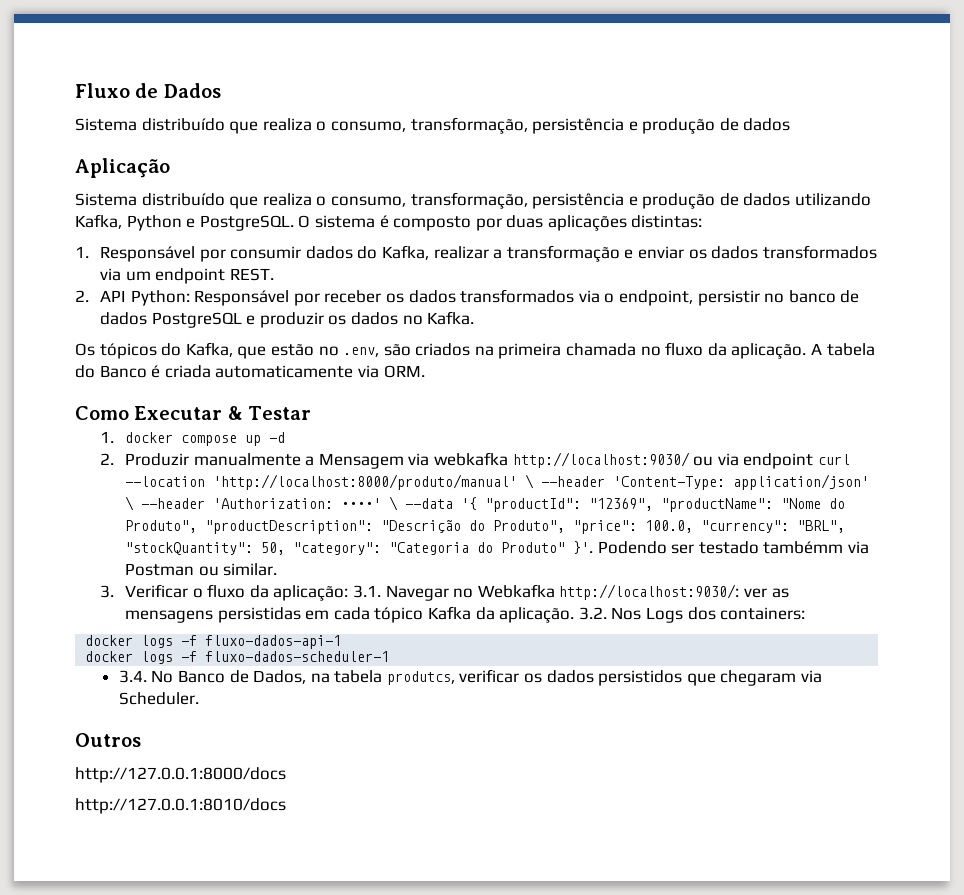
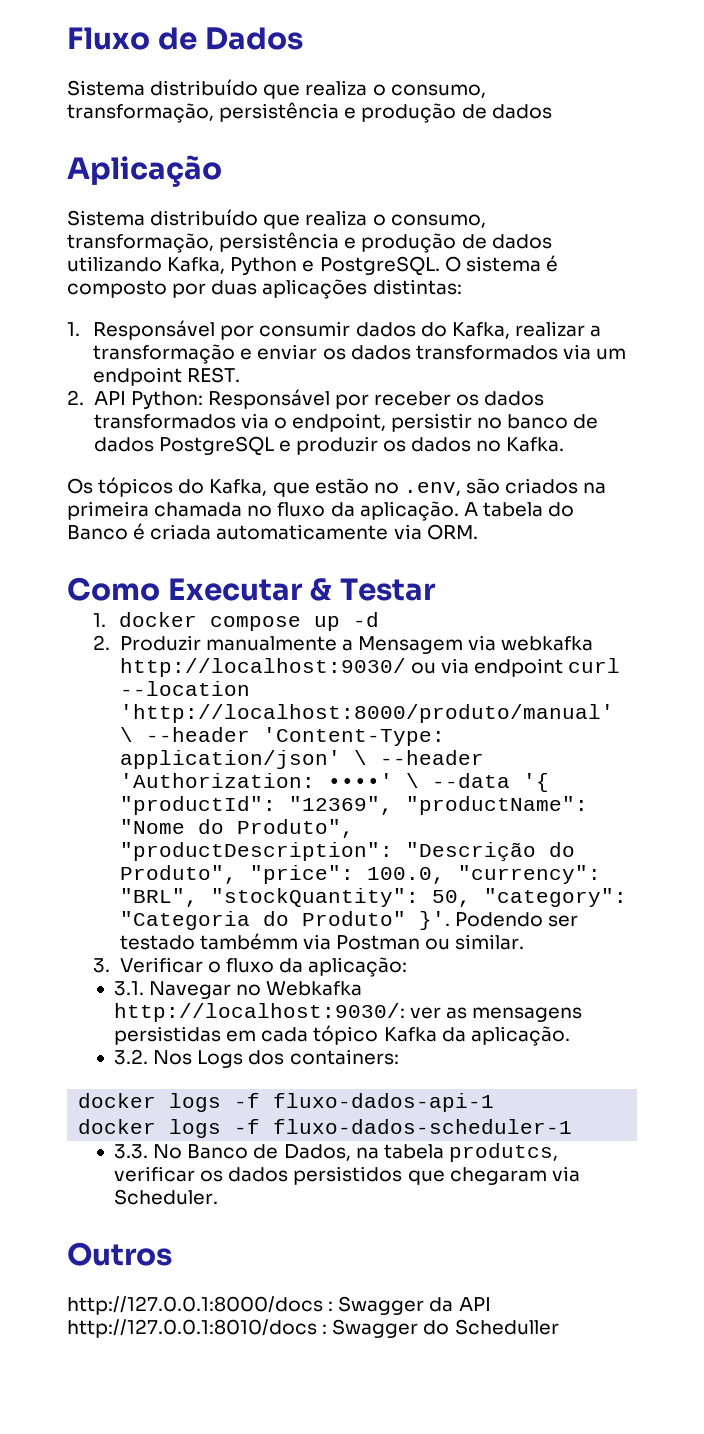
- 3. Verificar o fluxo da aplicação: 3.1. Navegar no Webkafka http://localhost:9030/: ver as mensagens persistidas em cada tópico Kafka da aplicação. 3.2. Nos Logs dos containers:
+ 3. Verificar o fluxo da aplicação:
+ 3.1. Navegar no Webkafka http://localhost:9030/: ver as mensagens persistidas em cada tópico Kafka da aplicação.
+ 3.2. Nos Logs dos containers:
- 3.4. No Banco de Dados, na tabela produtcs, verificar os dados persistidos que chegaram via Scheduler.
+ 3.3. No Banco de Dados, na tabela produtcs, verificar os dados persistidos que chegaram via Scheduler.
- http://127.0.0.1:8000/docs
- http://127.0.0.1:8010/docs
+ http://127.0.0.1:8000/docs : Swagger da API http://127.0.0.1:8010/docs : Swagger do Scheduller

